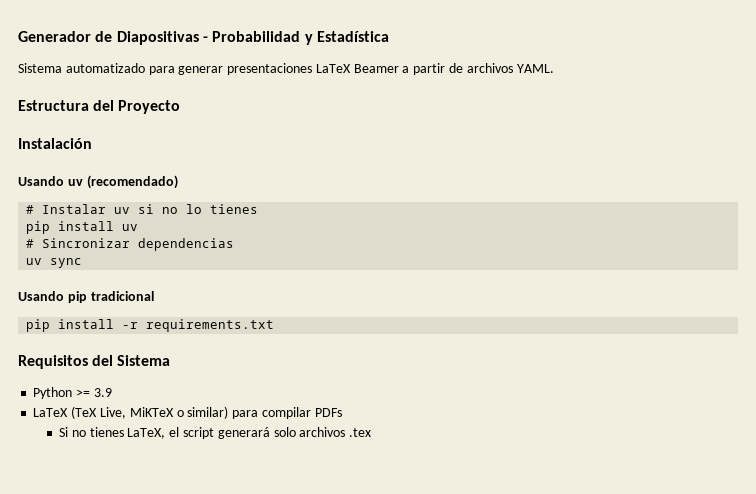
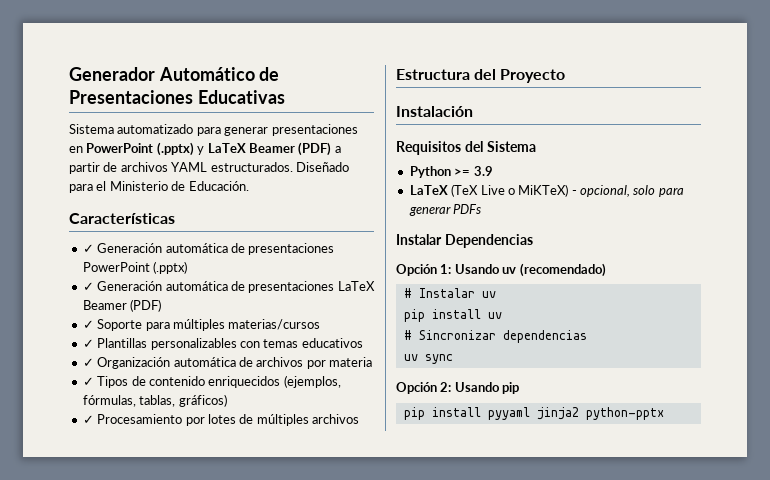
- Generador de Diapositivas - Probabilidad y Estadística
+ Generador Automático de Presentaciones Educativas
- Sistema automatizado para generar presentaciones LaTeX Beamer a partir de archivos YAML.
+ Sistema automatizado para generar presentaciones en PowerPoint (.pptx) y LaTeX Beamer (PDF) a partir de archivos YAML estructurados. Diseñado para el Ministerio de Educación.
+ Características
+ ✓ Generación automática de presentaciones PowerPoint (.pptx)
+ ✓ Generación automática de presentaciones LaTeX Beamer (PDF)
+ ✓ Soporte para múltiples materias/cursos
+ ✓ Plantillas personalizables con temas educativos
+ ✓ Organización automática de archivos por materia
+ ✓ Tipos de contenido enriquecidos (ejemplos, fórmulas, tablas, gráficos)
+ ✓ Procesamiento por lotes de múltiples archivos
  Estructura del Proyecto
  Instalación
- Usando uv (recomendado)
+ Requisitos del Sistema
+ Python >= 3.9
+ LaTeX (TeX Live o MiKTeX) - opcional, solo para generar PDFs
+ Instalar Dependencias
+ Opción 1: Usando uv (recomendado)
- # Instalar uv si no lo tienes
+ # Instalar uv
- Usando pip tradicional
- pip install -r requirements.txt
- Requisitos del Sistema
- Python >= 3.9
- LaTeX (TeX Live, MiKTeX o similar) para compilar PDFs
- Si no tienes LaTeX, el script generará solo archivos .tex
+ Opción 2: Usando pip
+ pip install pyyaml jinja2 python-pptx

